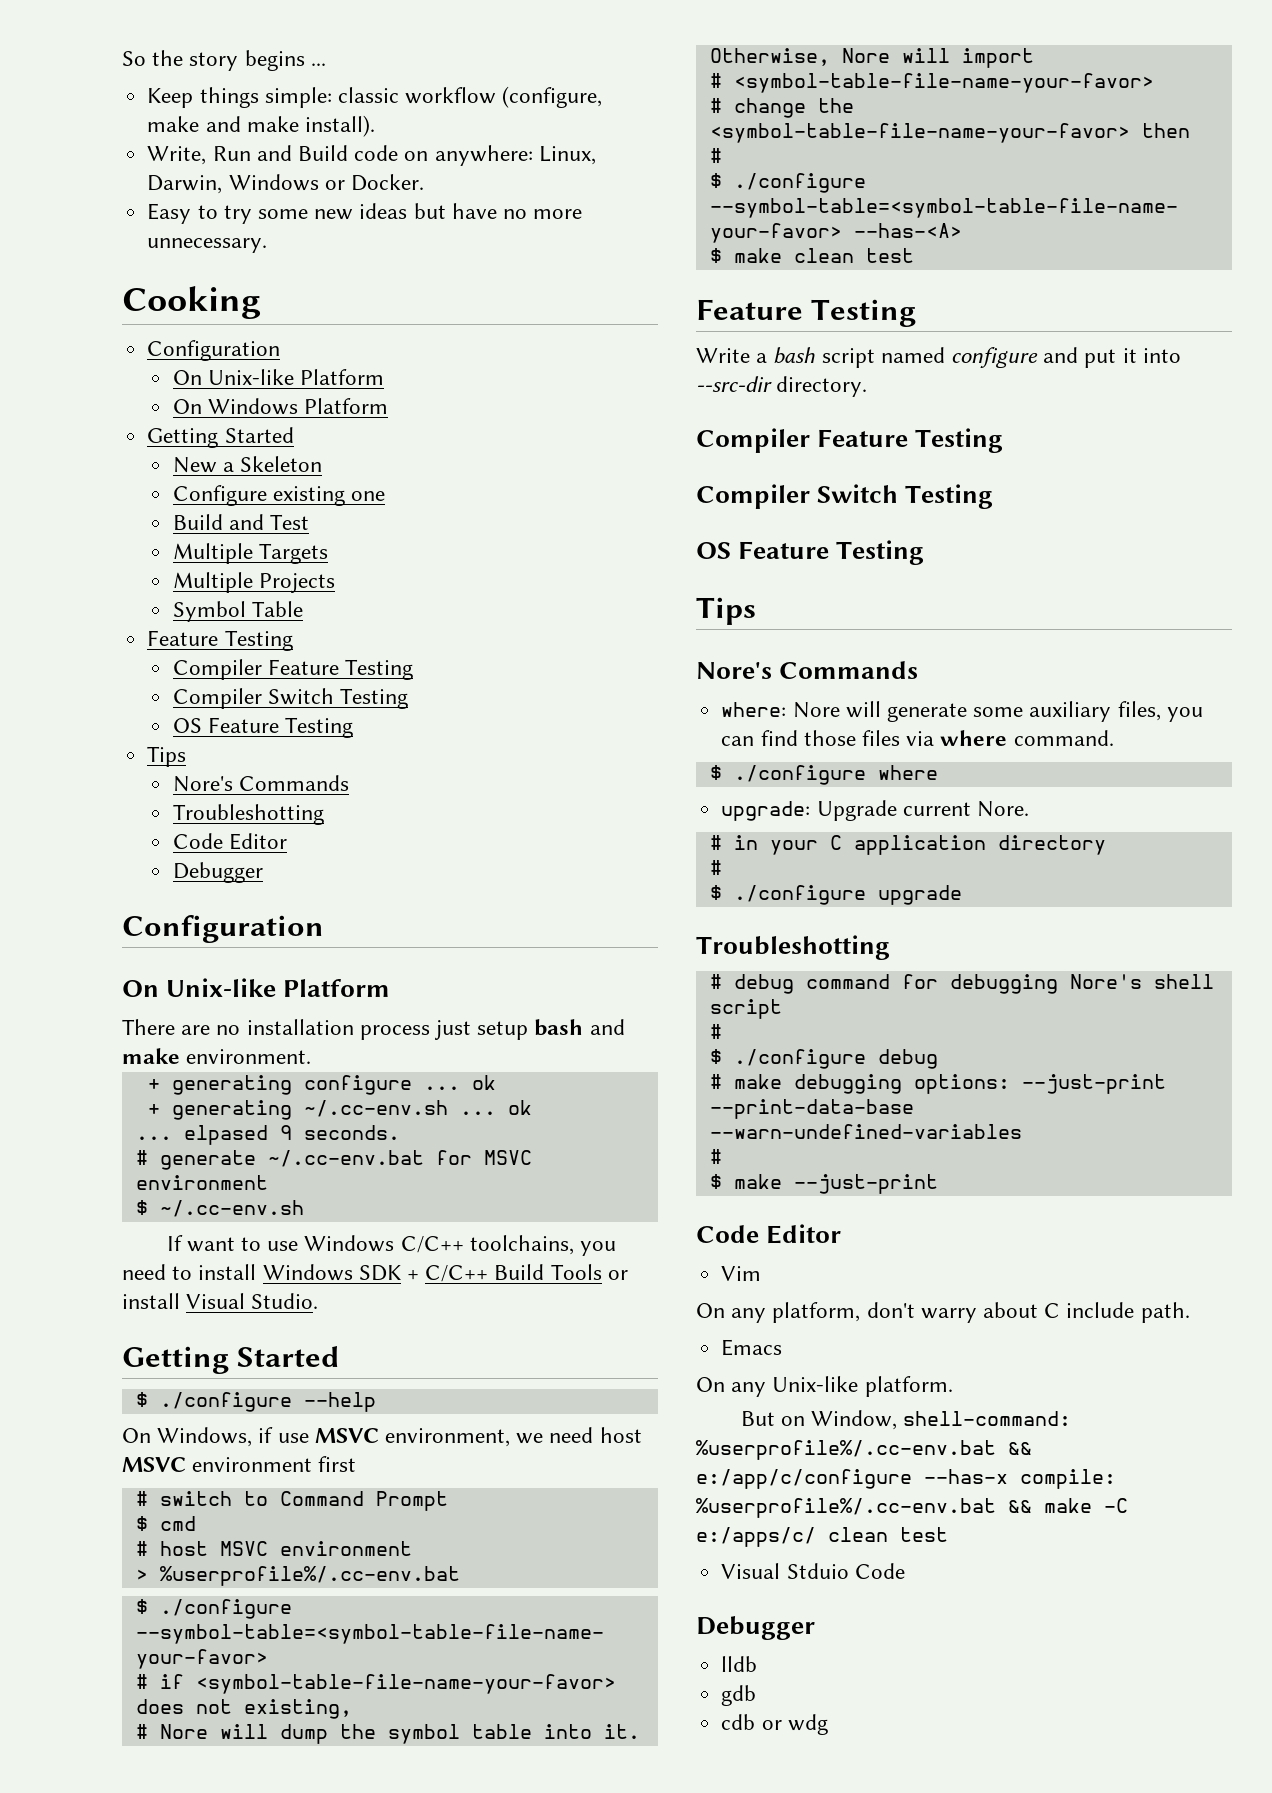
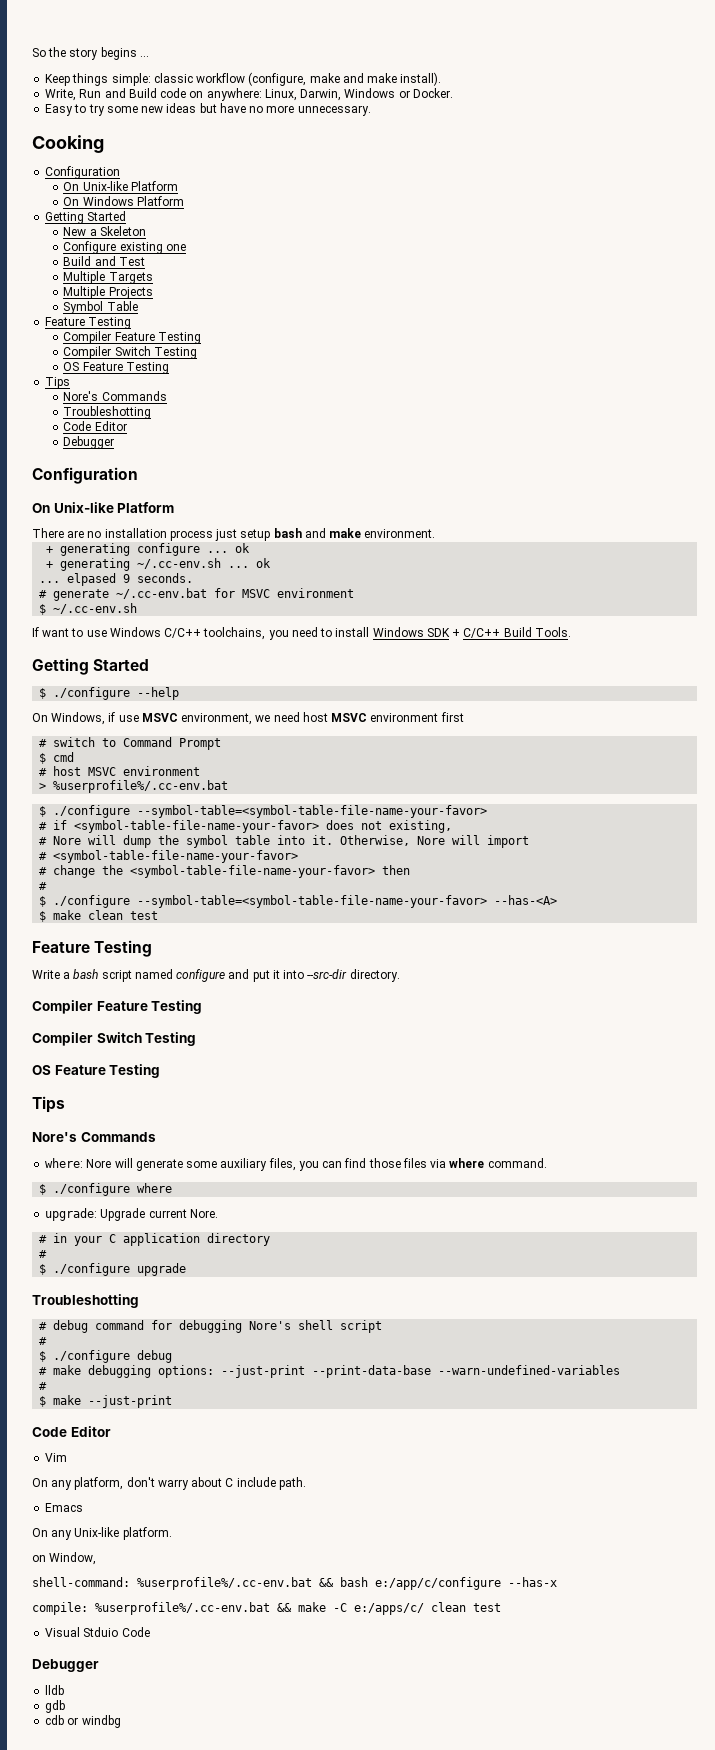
- If want to use Windows C/C++ toolchains, you need to install Windows SDK + C/C++ Build Tools or install Visual Studio.
+ If want to use Windows C/C++ toolchains, you need to install Windows SDK + C/C++ Build Tools.
- But on Window, shell-command: %userprofile%/.cc-env.bat && e:/app/c/configure --has-x compile: %userprofile%/.cc-env.bat && make -C e:/apps/c/ clean test
+ on Window,
+ shell-command: %userprofile%/.cc-env.bat && bash e:/app/c/configure --has-x
+ compile: %userprofile%/.cc-env.bat && make -C e:/apps/c/ clean test
- cdb or wdg
+ cdb or windbg

